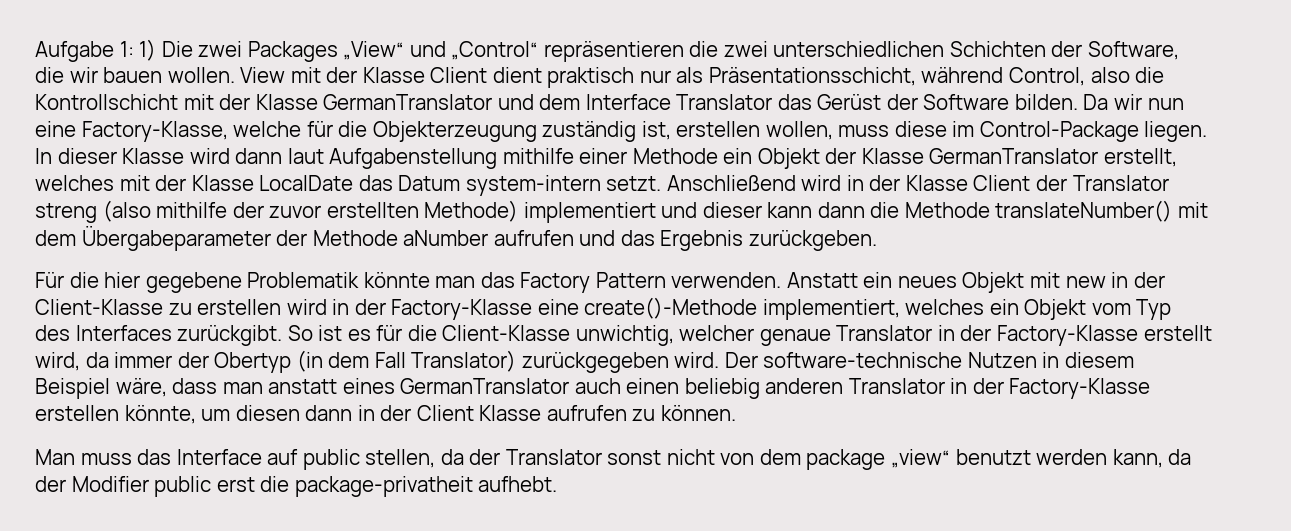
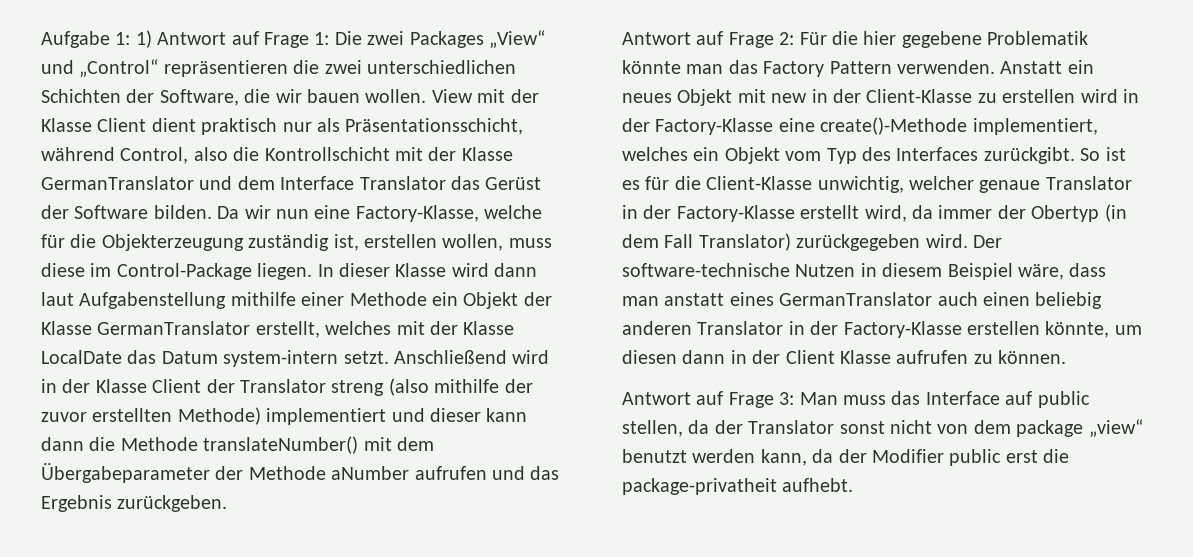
- Aufgabe 1: 1) Die zwei Packages „View“ und „Control“ repräsentieren die zwei unterschiedlichen Schichten der Software, die wir bauen wollen.
+ Aufgabe 1: 1) Antwort auf Frage 1: Die zwei Packages „View“ und „Control“ repräsentieren die zwei unterschiedlichen Schichten der Software, die wir bauen wollen.
- Für die hier gegebene Problematik könnte man das Factory Pattern verwenden.
+ Antwort auf Frage 2: Für die hier gegebene Problematik könnte man das Factory Pattern verwenden.
- Man muss das Interface auf public stellen, da der Translator sonst nicht von dem package „view“ benutzt werden kann, da der Modifier public erst die package-privatheit aufhebt.
+ Antwort auf Frage 3: Man muss das Interface auf public stellen, da der Translator sonst nicht von dem package „view“ benutzt werden kann, da der Modifier public erst die package-privatheit aufhebt.

